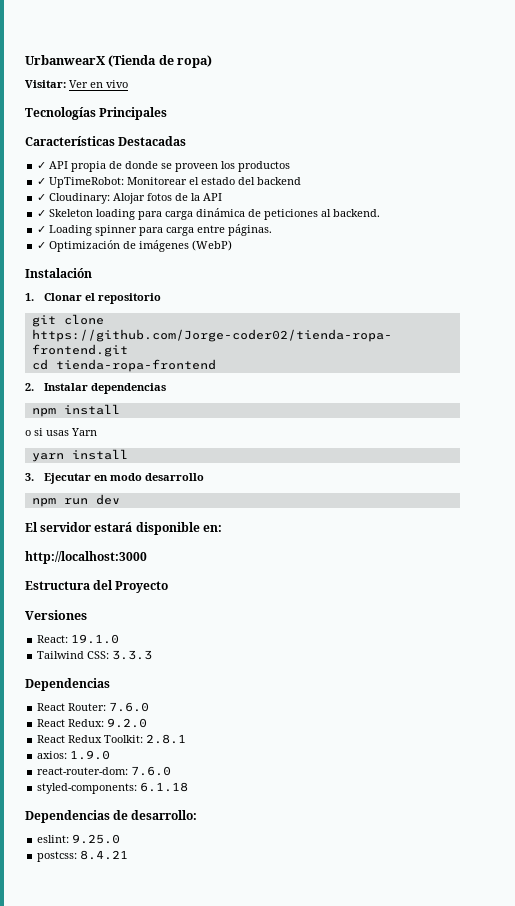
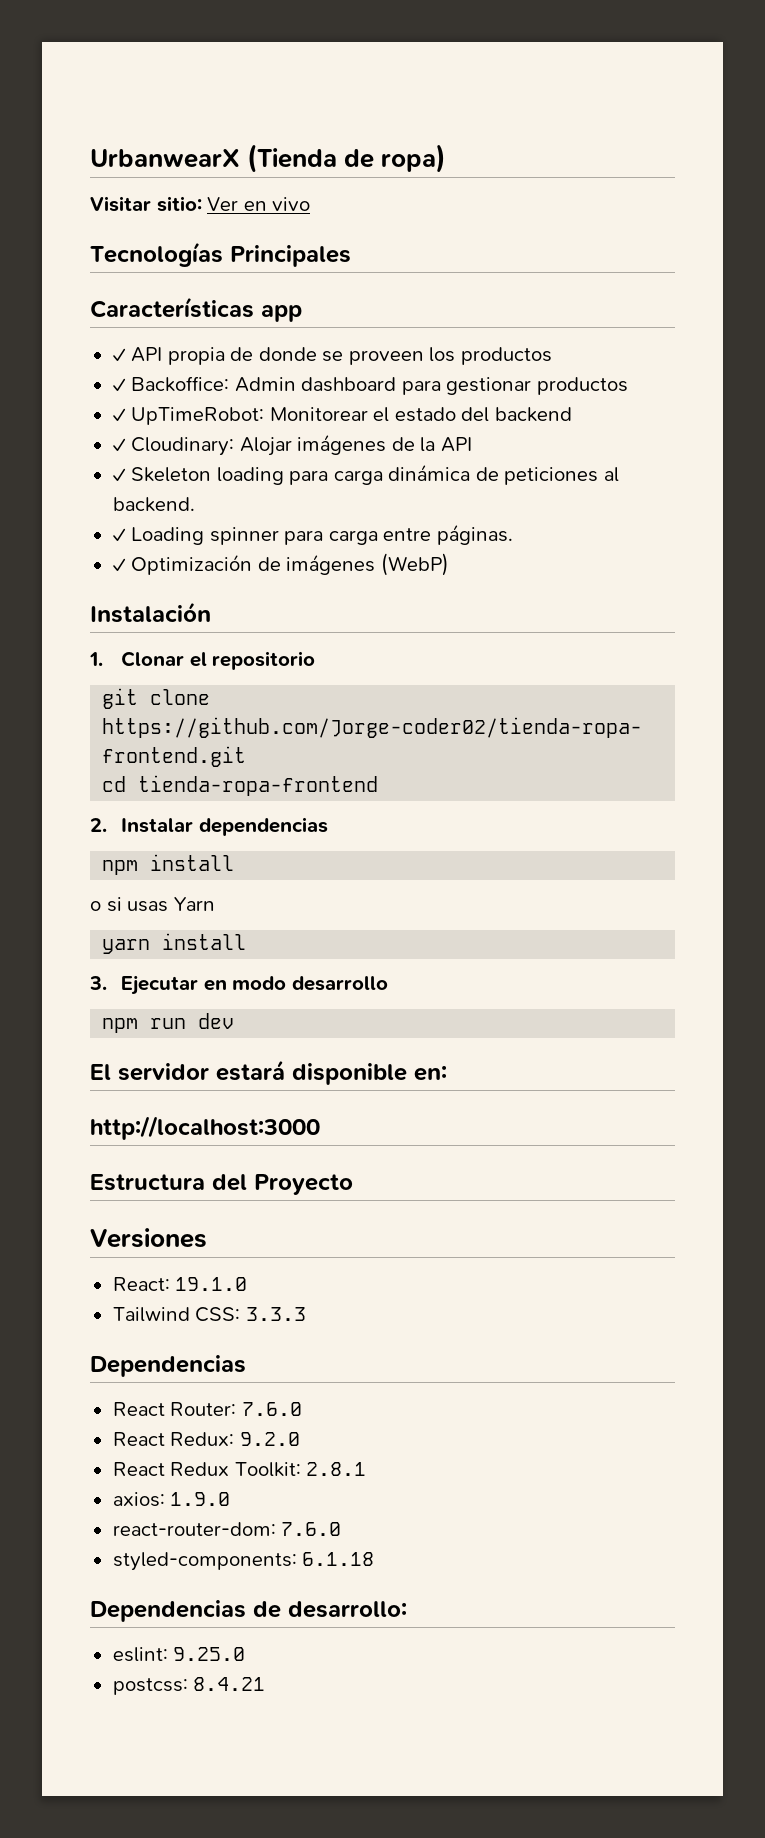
- Visitar: Ver en vivo
+ Visitar sitio: Ver en vivo
- Características Destacadas
+ Características app
+ ✓ Backoffice: Admin dashboard para gestionar productos
- ✓ Cloudinary: Alojar fotos de la API
+ ✓ Cloudinary: Alojar imágenes de la API

